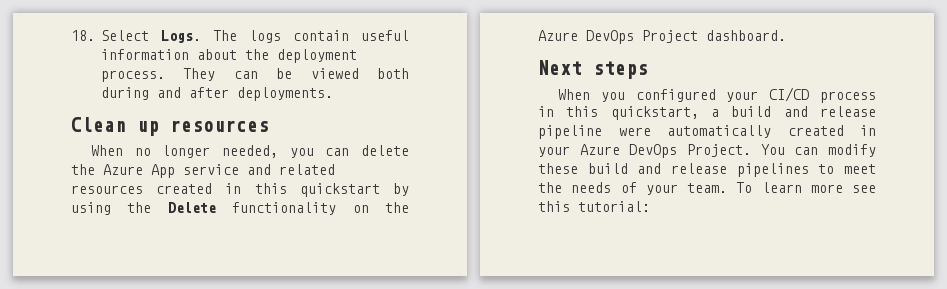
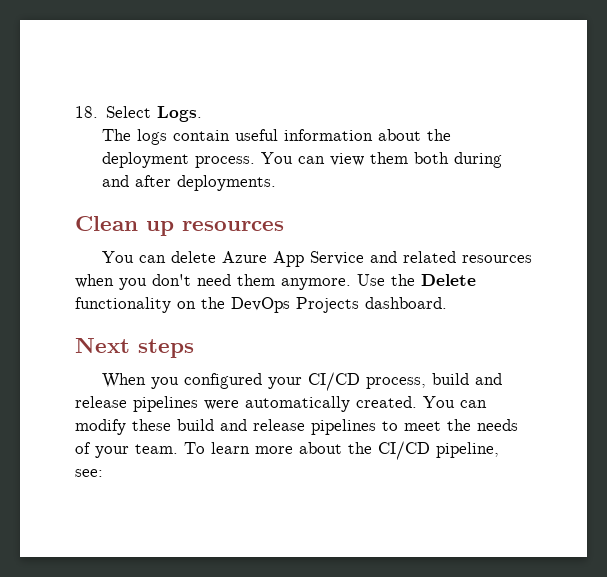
- 18. Select Logs. The logs contain useful information about the deployment process.
+ 18. Select Logs.
+ The logs contain useful information about the deployment process.
- They can be viewed both during and after deployments.
+ You can view them both during and after deployments.
- When no longer needed, you can delete the Azure App service and related resources created in this quickstart by using the Delete functionality on the Azure DevOps Project dashboard.
+ You can delete Azure App Service and related resources when you don't need them anymore. Use the Delete functionality on the DevOps Projects dashboard.
- When you configured your CI/CD process in this quickstart, a build and release pipeline were automatically created in your Azure DevOps Project.
+ When you configured your CI/CD process, build and release pipelines were automatically created.
- To learn more see this tutorial:
+ To learn more about the CI/CD pipeline, see:

